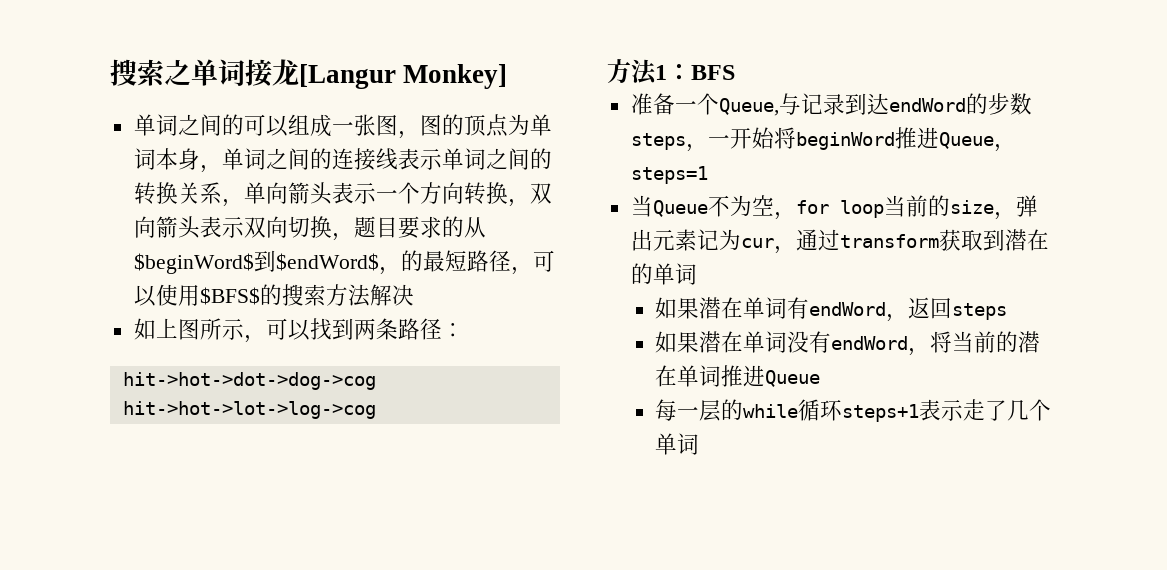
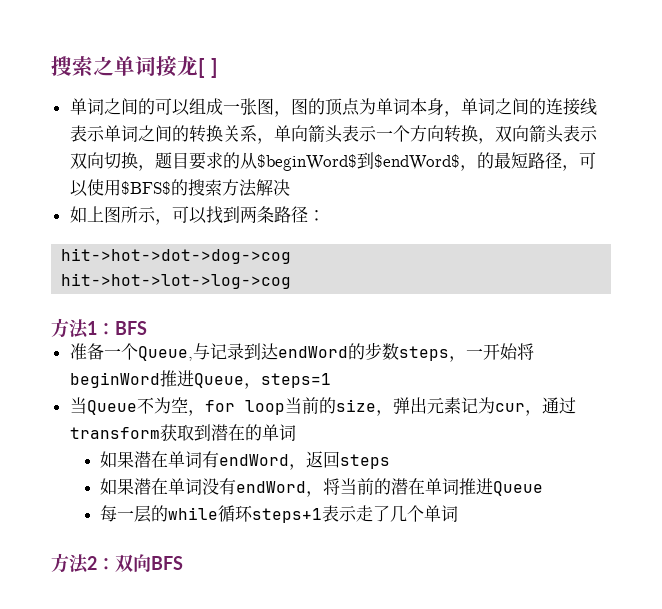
- 搜索之单词接龙[Langur Monkey]
+ 搜索之单词接龙[ ]
+ 方法2：双向BFS

